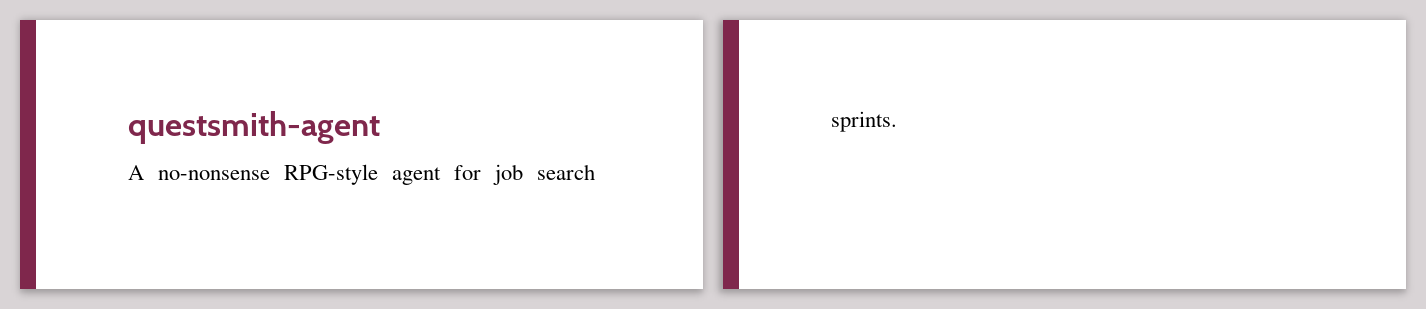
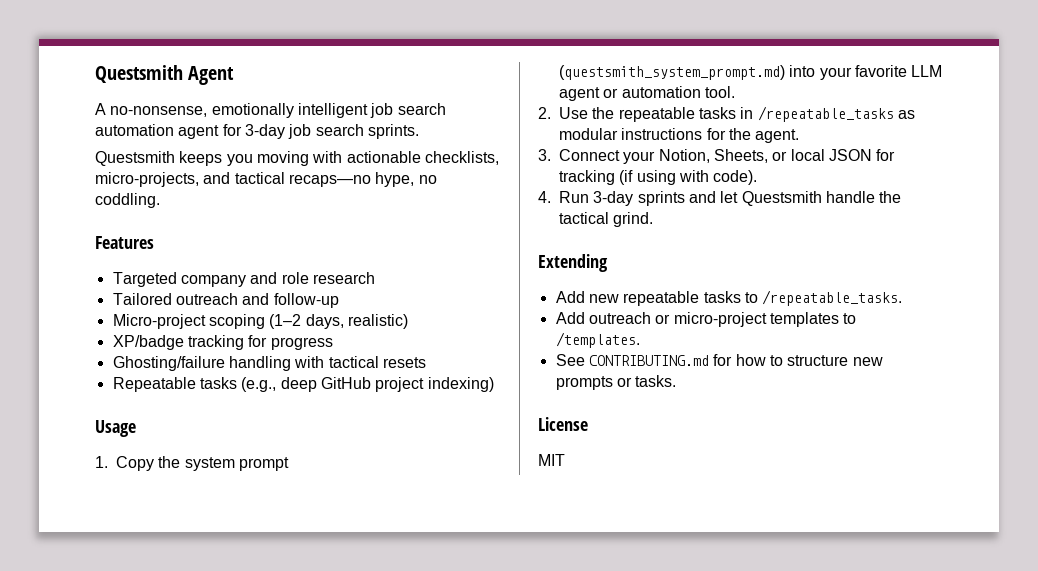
- questsmith-agent
+ Questsmith Agent
- A no-nonsense RPG-style agent for job search sprints.
+ A no-nonsense, emotionally intelligent job search automation agent for 3-day job search sprints.
+ Questsmith keeps you moving with actionable checklists, micro-projects, and tactical recaps—no hype, no coddling.
+ Features
+ Targeted company and role research
+ Tailored outreach and follow-up
+ Micro-project scoping (1–2 days, realistic)
+ XP/badge tracking for progress
+ Ghosting/failure handling with tactical resets
+ Repeatable tasks (e.g., deep GitHub project indexing)
+ Usage
+ 1. Copy the system prompt (questsmith_system_prompt.md) into your favorite LLM agent or automation tool.
+ 2. Use the repeatable tasks in /repeatable_tasks as modular instructions for the agent.
+ 3. Connect your Notion, Sheets, or local JSON for tracking (if using with code).
+ 4. Run 3-day sprints and let Questsmith handle the tactical grind.
+ Extending
+ Add new repeatable tasks to /repeatable_tasks.
+ Add outreach or micro-project templates to /templates.
+ See CONTRIBUTING.md for how to structure new prompts or tasks.
+ License
+ MIT

